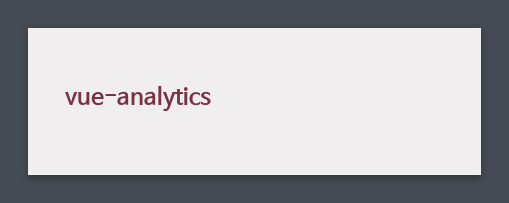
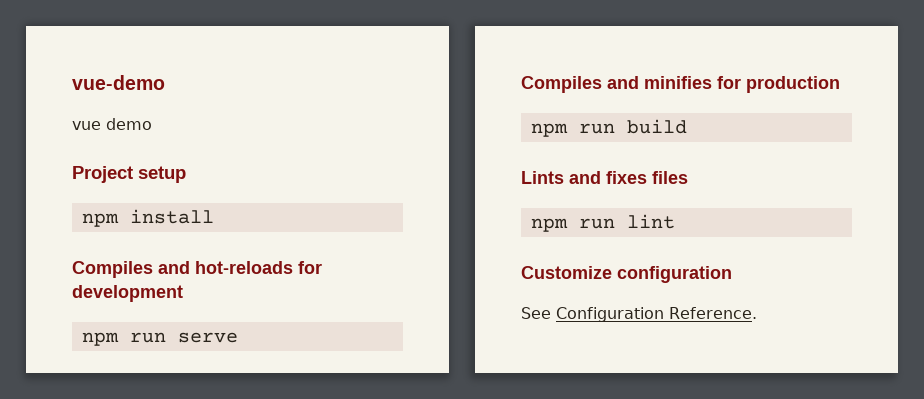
- vue-analytics
+ vue-demo
+ vue demo
+ Project setup
+ npm install
+ Compiles and hot-reloads for development
+ npm run serve
+ Compiles and minifies for production
+ npm run build
+ Lints and fixes files
+ npm run lint
+ Customize configuration
+ See Configuration Reference.

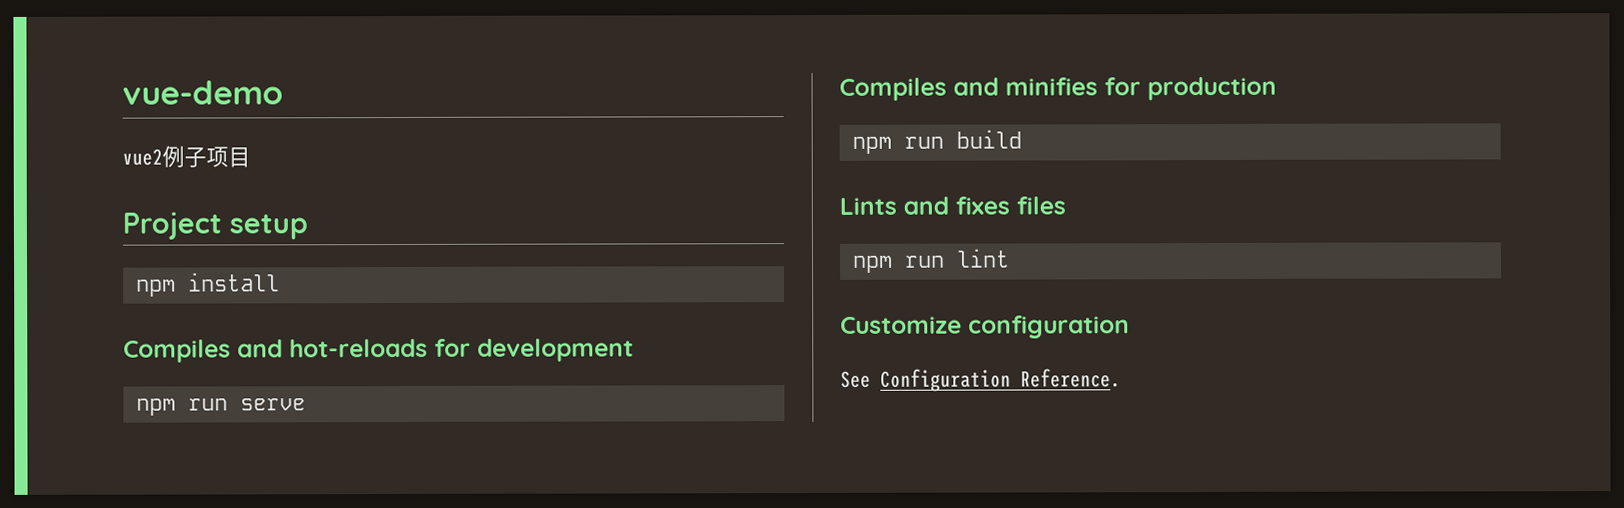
- vue demo
+ vue2例子项目

